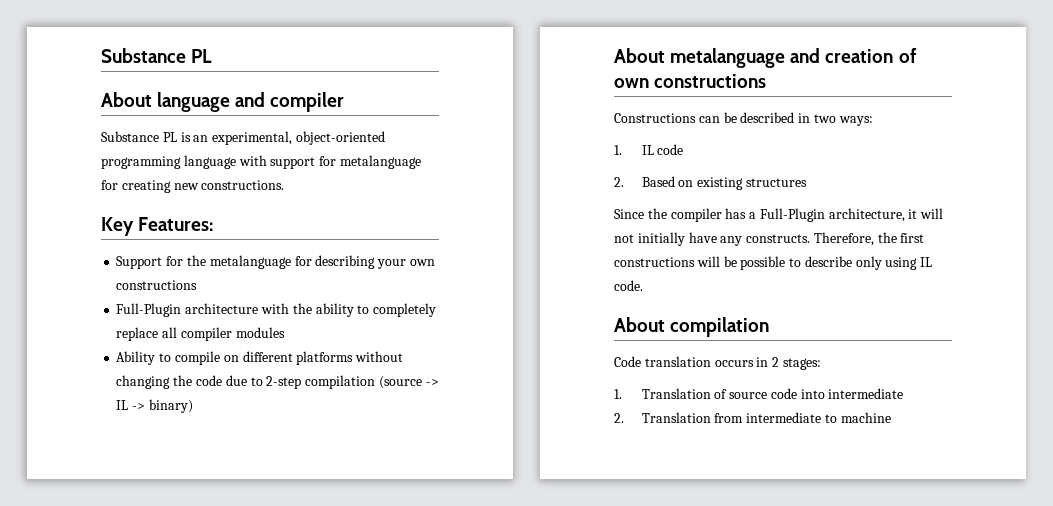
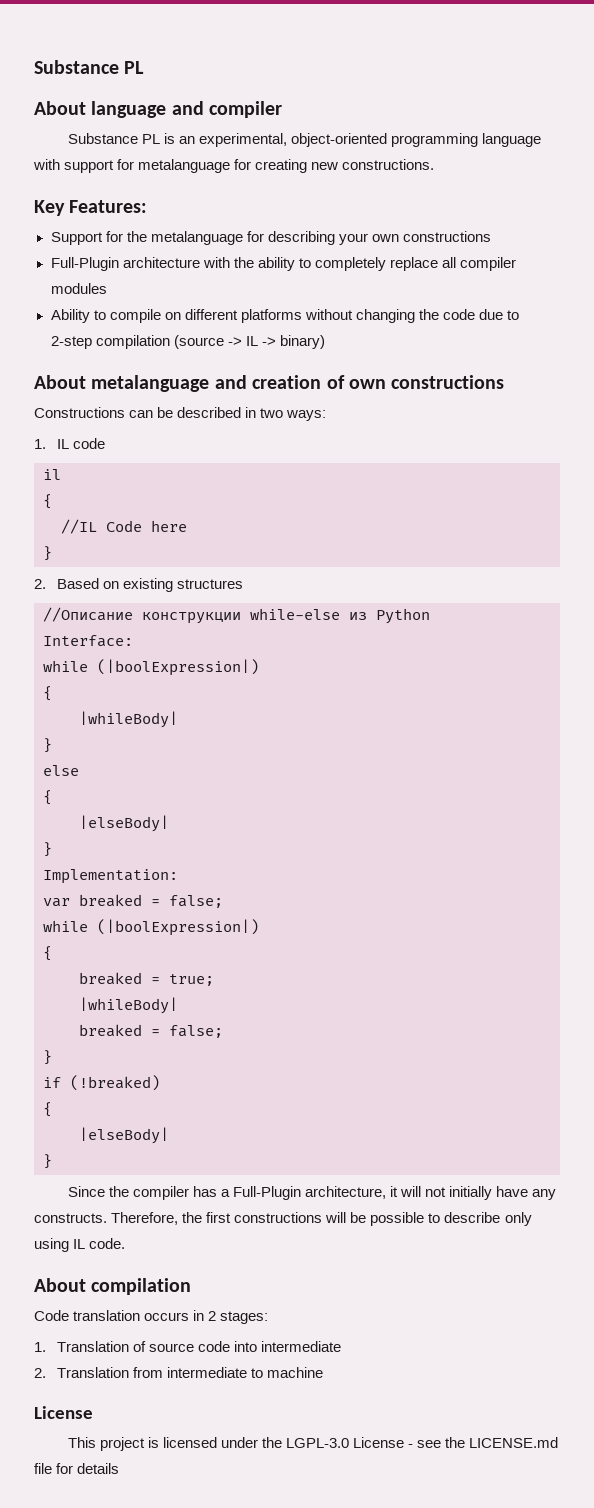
+ il
+ {
+ //IL Code here
+ }
+ //Описание конструкции while-else из Python
+ Interface:
+ while (|boolExpression|)
+ {
+ |whileBody|
+ }
+ else
+ {
+ |elseBody|
+ }
+ Implementation:
+ var breaked = false;
+ while (|boolExpression|)
+ {
+ breaked = true;
+ |whileBody|
+ breaked = false;
+ }
+ if (!breaked)
+ {
+ |elseBody|
+ }
  2. Translation from intermediate to machine
+ License
+ This project is licensed under the LGPL-3.0 License - see the LICENSE.md file for details

